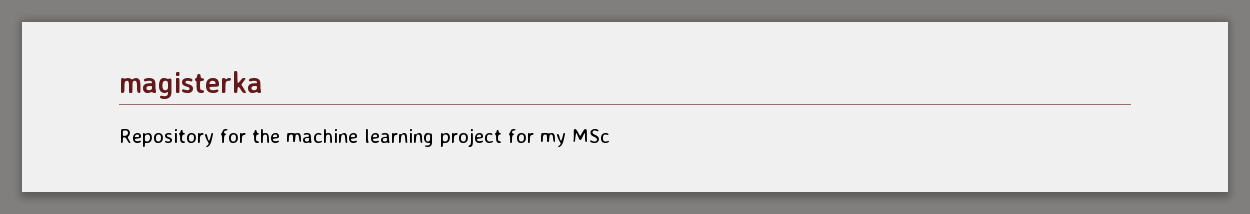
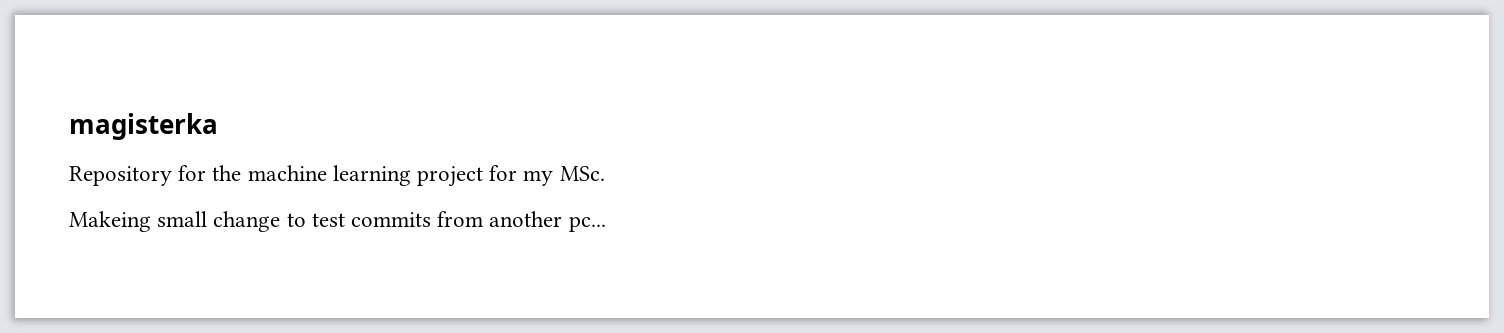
- Repository for the machine learning project for my MSc
+ Repository for the machine learning project for my MSc.
+ Makeing small change to test commits from another pc...

